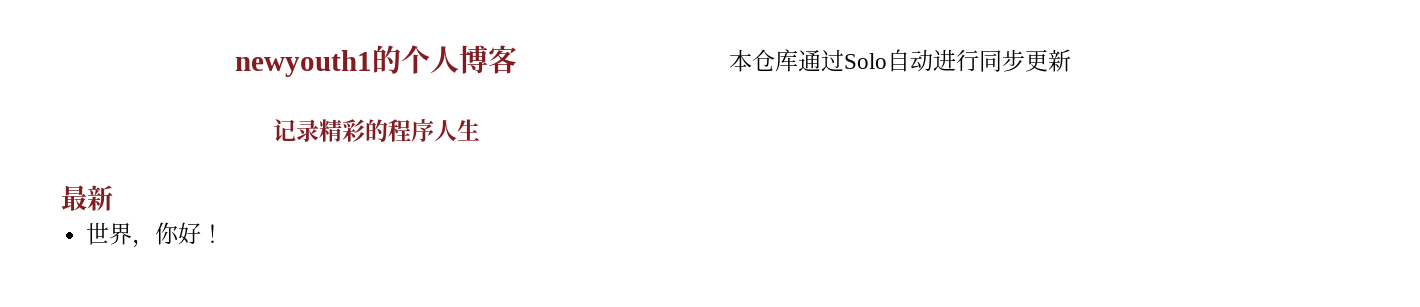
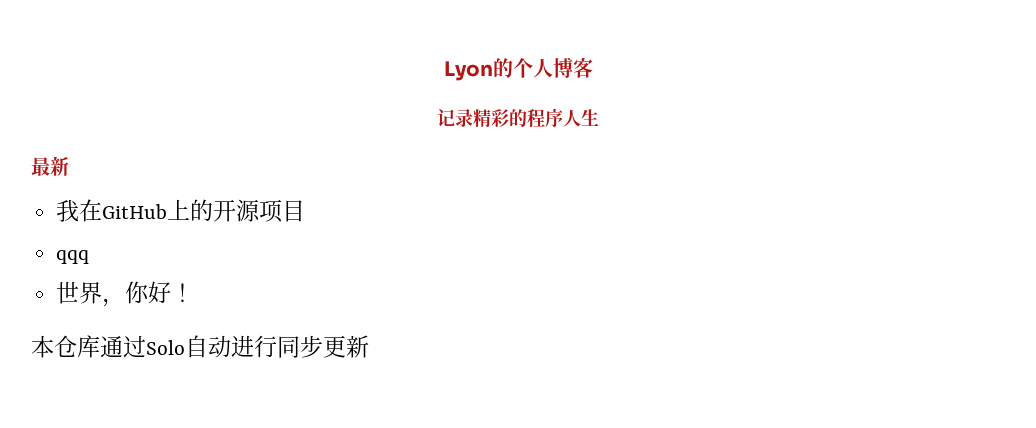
- newyouth1的个人博客
+ Lyon的个人博客
+ 我在GitHub上的开源项目
+ qqq

